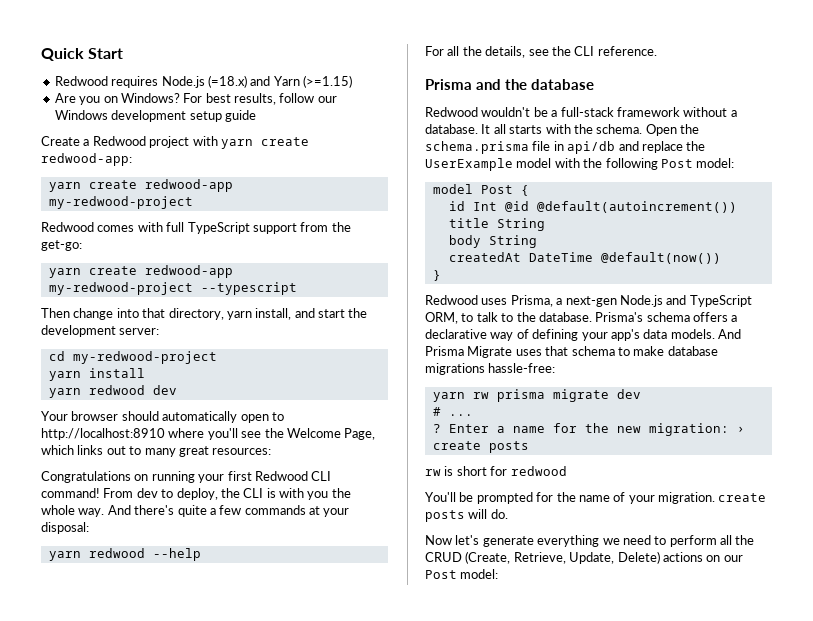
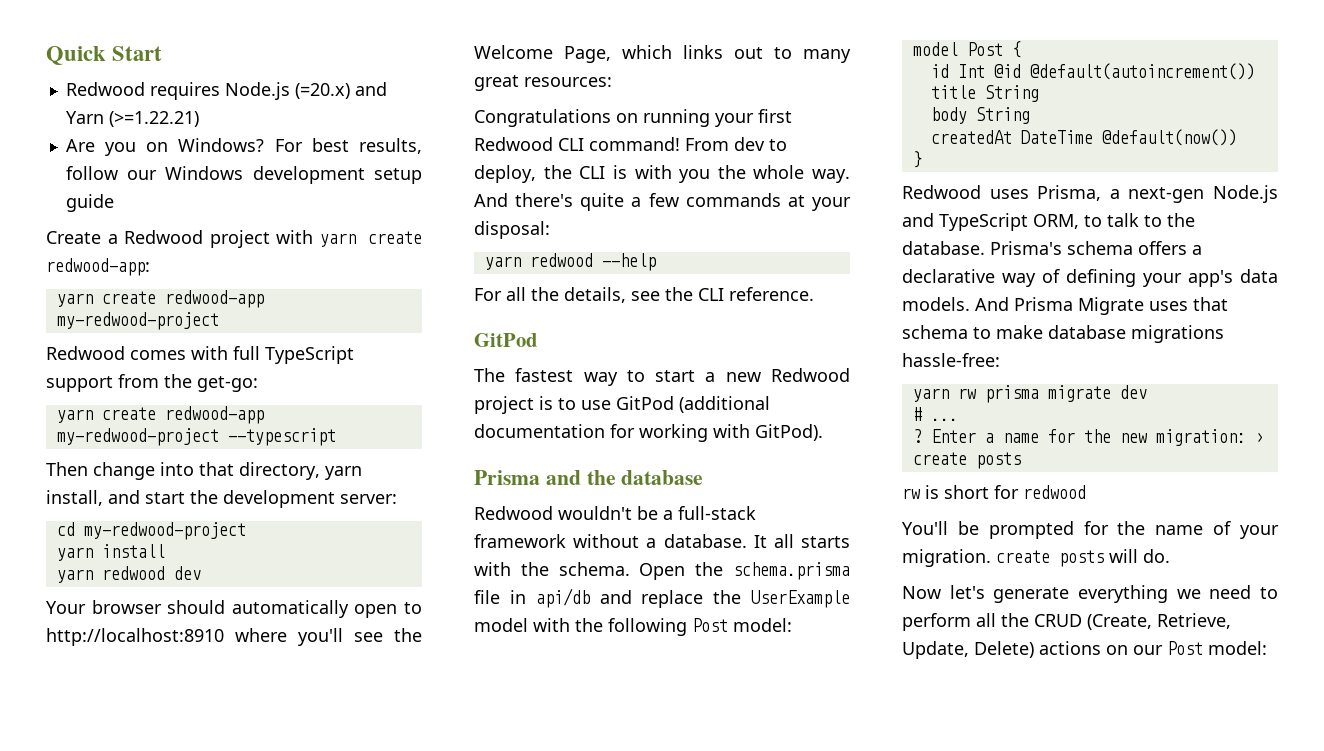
- Redwood requires Node.js (=18.x) and Yarn (>=1.15)
+ Redwood requires Node.js (=20.x) and Yarn (>=1.22.21)
  For all the details, see the CLI reference.
+ GitPod
+ The fastest way to start a new Redwood project is to use GitPod (additional documentation for working with GitPod).

